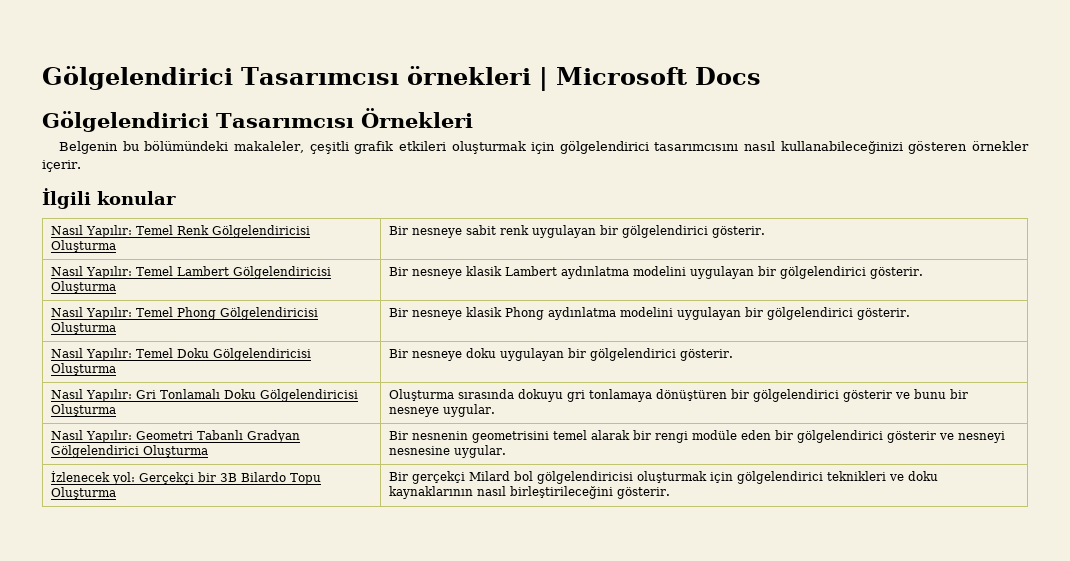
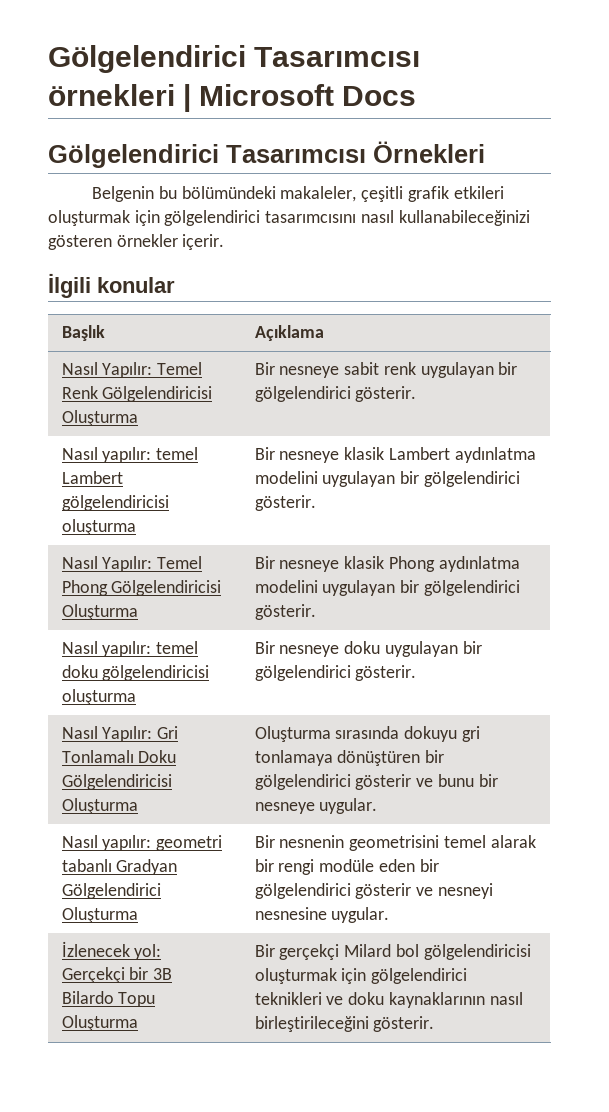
+ Başlık | Açıklama
- Nasıl Yapılır: Temel Lambert Gölgelendiricisi Oluşturma | Bir nesneye klasik Lambert aydınlatma modelini uygulayan bir gölgelendirici gösterir.
+ Nasıl yapılır: temel Lambert gölgelendiricisi oluşturma | Bir nesneye klasik Lambert aydınlatma modelini uygulayan bir gölgelendirici gösterir.
- Nasıl Yapılır: Temel Doku Gölgelendiricisi Oluşturma | Bir nesneye doku uygulayan bir gölgelendirici gösterir.
+ Nasıl yapılır: temel doku gölgelendiricisi oluşturma | Bir nesneye doku uygulayan bir gölgelendirici gösterir.
- Nasıl Yapılır: Geometri Tabanlı Gradyan Gölgelendirici Oluşturma | Bir nesnenin geometrisini temel alarak bir rengi modüle eden bir gölgelendirici gösterir ve nesneyi nesnesine uygular.
+ Nasıl yapılır: geometri tabanlı Gradyan Gölgelendirici Oluşturma | Bir nesnenin geometrisini temel alarak bir rengi modüle eden bir gölgelendirici gösterir ve nesneyi nesnesine uygular.

